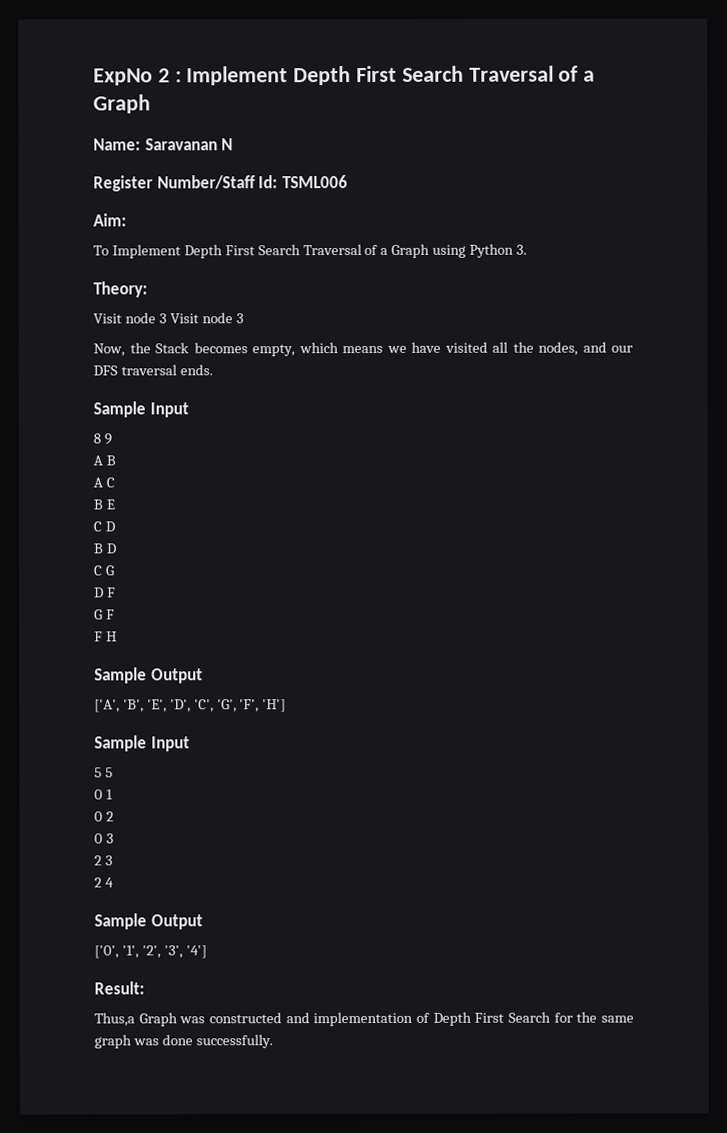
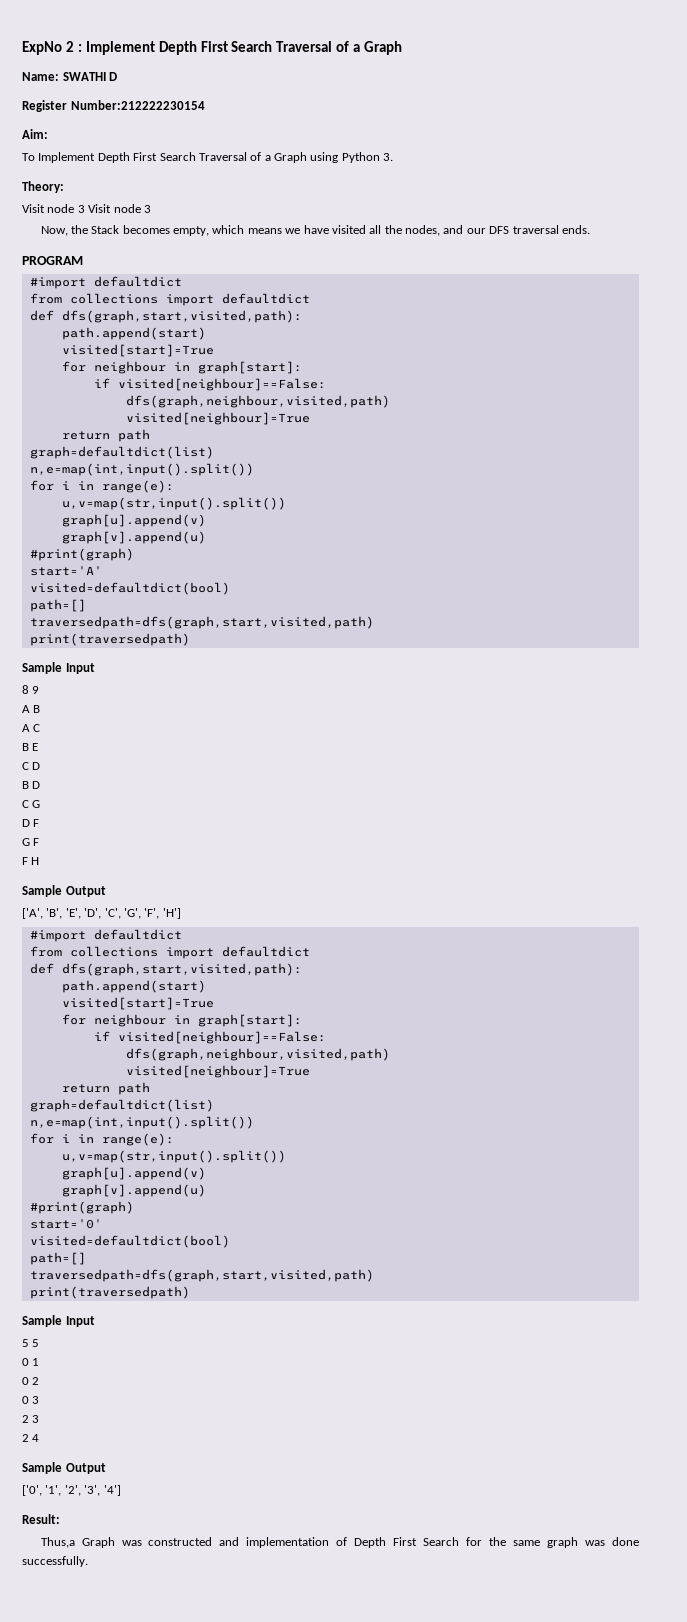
- Name: Saravanan N
+ Name: SWATHI D
- Register Number/Staff Id: TSML006
+ Register Number:212222230154
+ PROGRAM
+ #import defaultdict
+ from collections import defaultdict
+ def dfs(graph,start,visited,path):
+ path.append(start)
+ visited[start]=True
+ for neighbour in graph[start]:
+ if visited[neighbour]==False:
+ dfs(graph,neighbour,visited,path)
+ visited[neighbour]=True
+ return path
+ graph=defaultdict(list)
+ n,e=map(int,input().split())
+ for i in range(e):
+ u,v=map(str,input().split())
+ graph[u].append(v)
+ graph[v].append(u)
+ #print(graph)
+ start='A'
+ visited=defaultdict(bool)
+ path=[]
+ traversedpath=dfs(graph,start,visited,path)
+ print(traversedpath)
  ['A', 'B', 'E', 'D', 'C', 'G', 'F', 'H']
+ #import defaultdict
+ from collections import defaultdict
+ def dfs(graph,start,visited,path):
+ path.append(start)
+ visited[start]=True
+ for neighbour in graph[start]:
+ if visited[neighbour]==False:
+ dfs(graph,neighbour,visited,path)
+ visited[neighbour]=True
+ return path
+ graph=defaultdict(list)
+ n,e=map(int,input().split())
+ for i in range(e):
+ u,v=map(str,input().split())
+ graph[u].append(v)
+ graph[v].append(u)
+ #print(graph)
+ start='0'
+ visited=defaultdict(bool)
+ path=[]
+ traversedpath=dfs(graph,start,visited,path)
+ print(traversedpath)

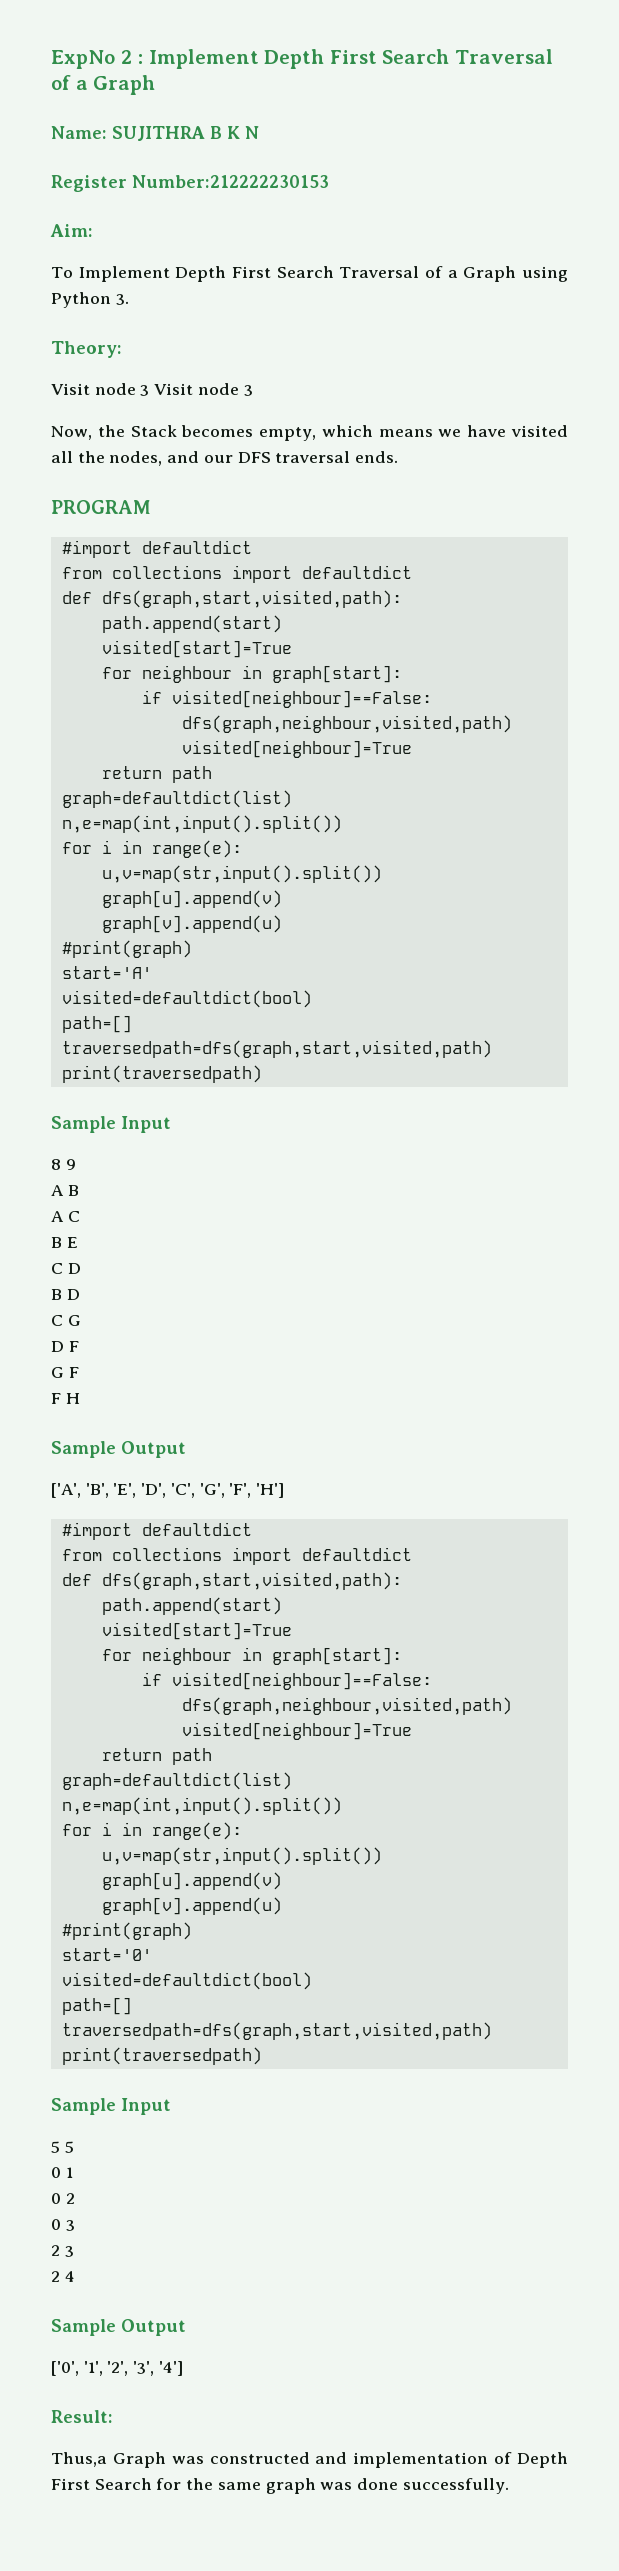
- Name: SWATHI D
+ Name: SUJITHRA B K N
- Register Number:212222230154
+ Register Number:212222230153

